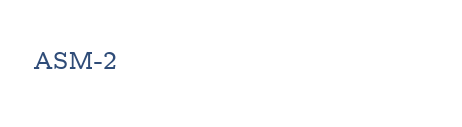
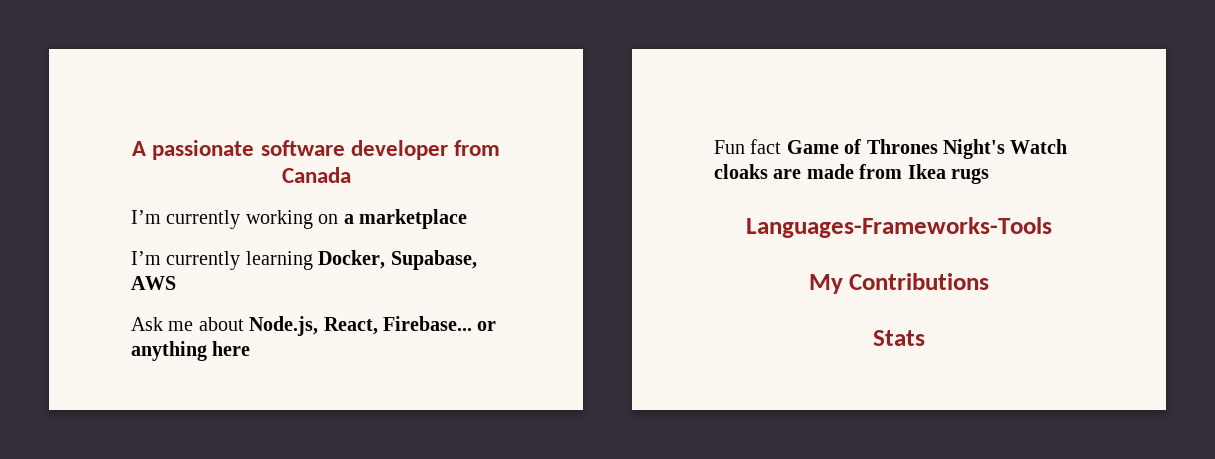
- ASM-2
+ A passionate software developer from Canada
+ I’m currently working on a marketplace
+ I’m currently learning Docker, Supabase, AWS
+ Ask me about Node.js, React, Firebase... or anything here
+ Fun fact Game of Thrones Night's Watch cloaks are made from Ikea rugs
+ Languages-Frameworks-Tools
+ My Contributions
+ Stats

